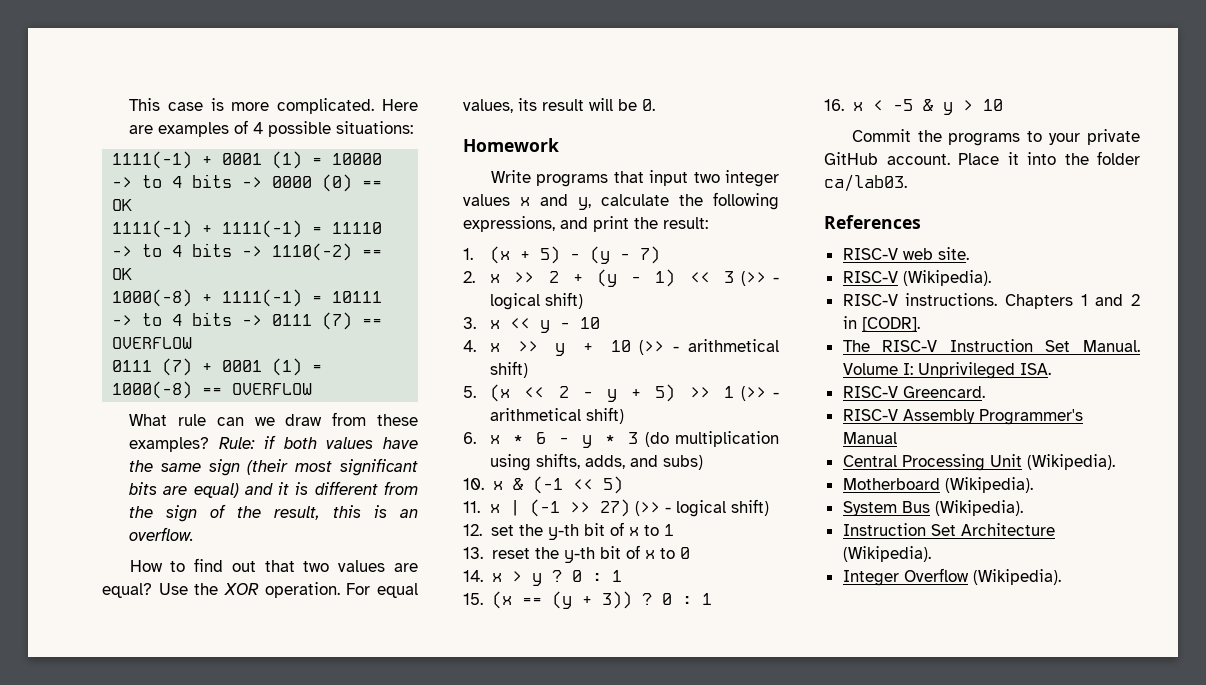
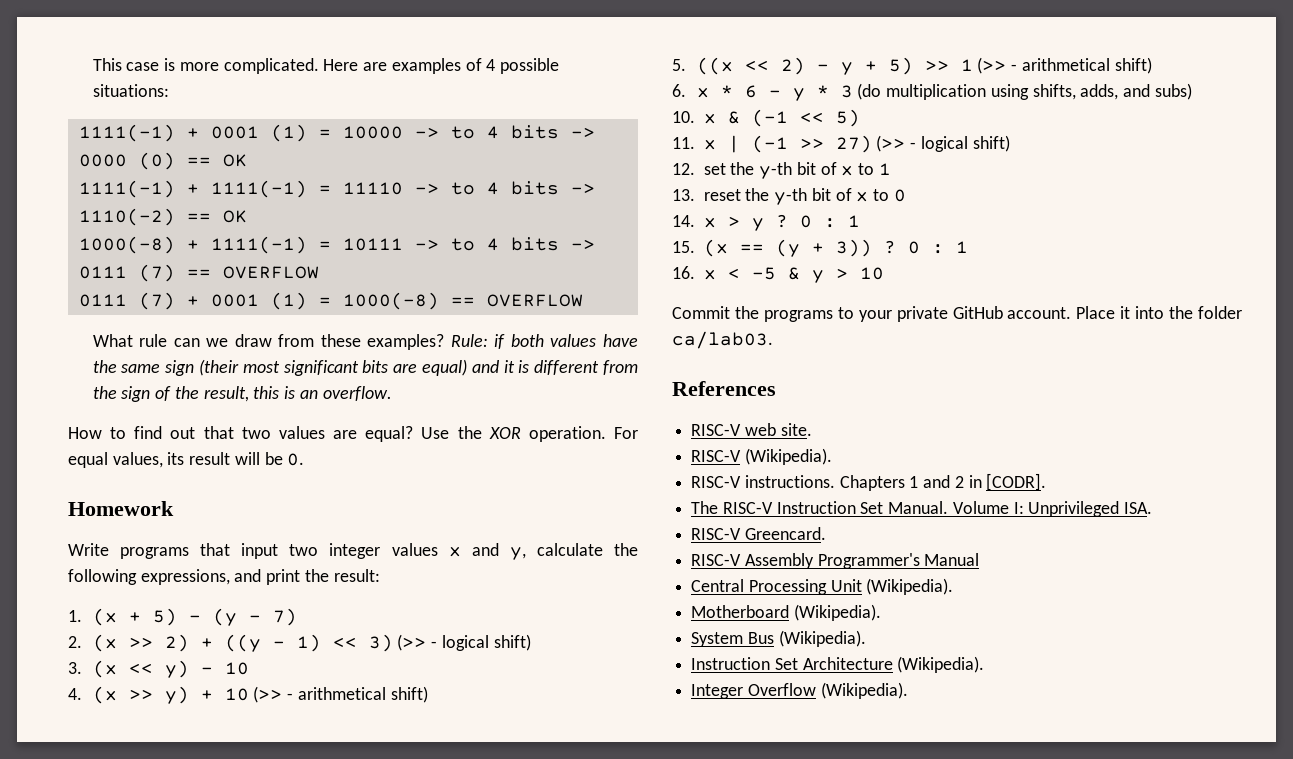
- 2. x >> 2 + (y - 1) << 3 (>> - logical shift)
+ 2. (x >> 2) + ((y - 1) << 3) (>> - logical shift)
- 3. x << y - 10
+ 3. (x << y) - 10
- 4. x >> y + 10 (>> - arithmetical shift)
+ 4. (x >> y) + 10 (>> - arithmetical shift)
- 5. (x << 2 - y + 5) >> 1 (>> - arithmetical shift)
+ 5. ((x << 2) - y + 5) >> 1 (>> - arithmetical shift)

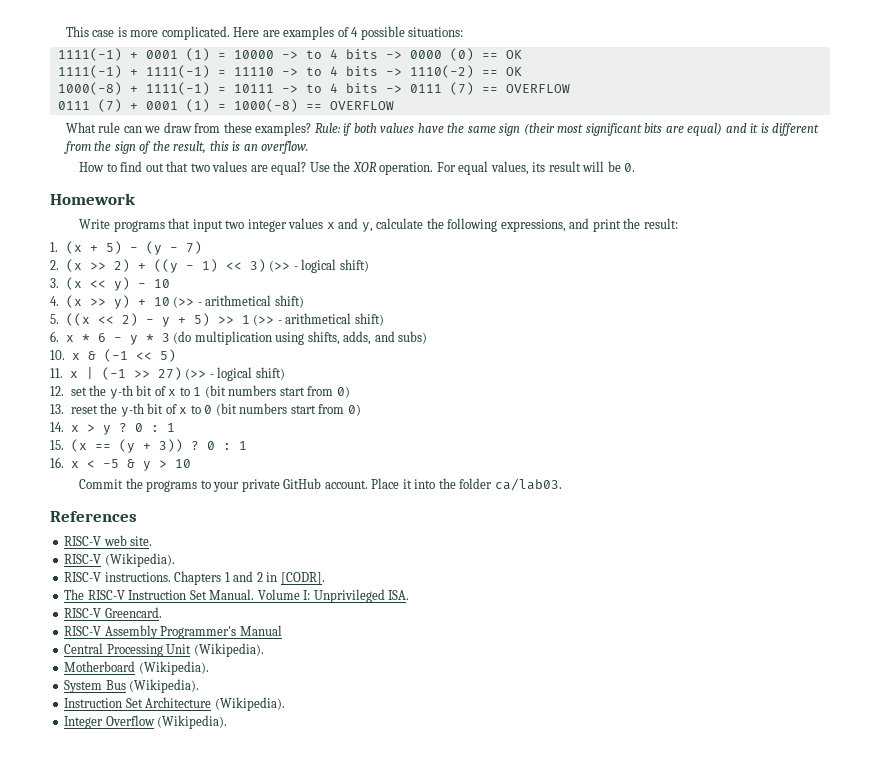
- 12. set the y-th bit of x to 1
+ 12. set the y-th bit of x to 1 (bit numbers start from 0)
- 13. reset the y-th bit of x to 0
+ 13. reset the y-th bit of x to 0 (bit numbers start from 0)

